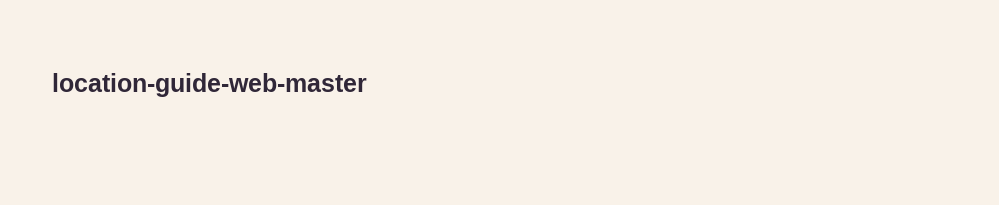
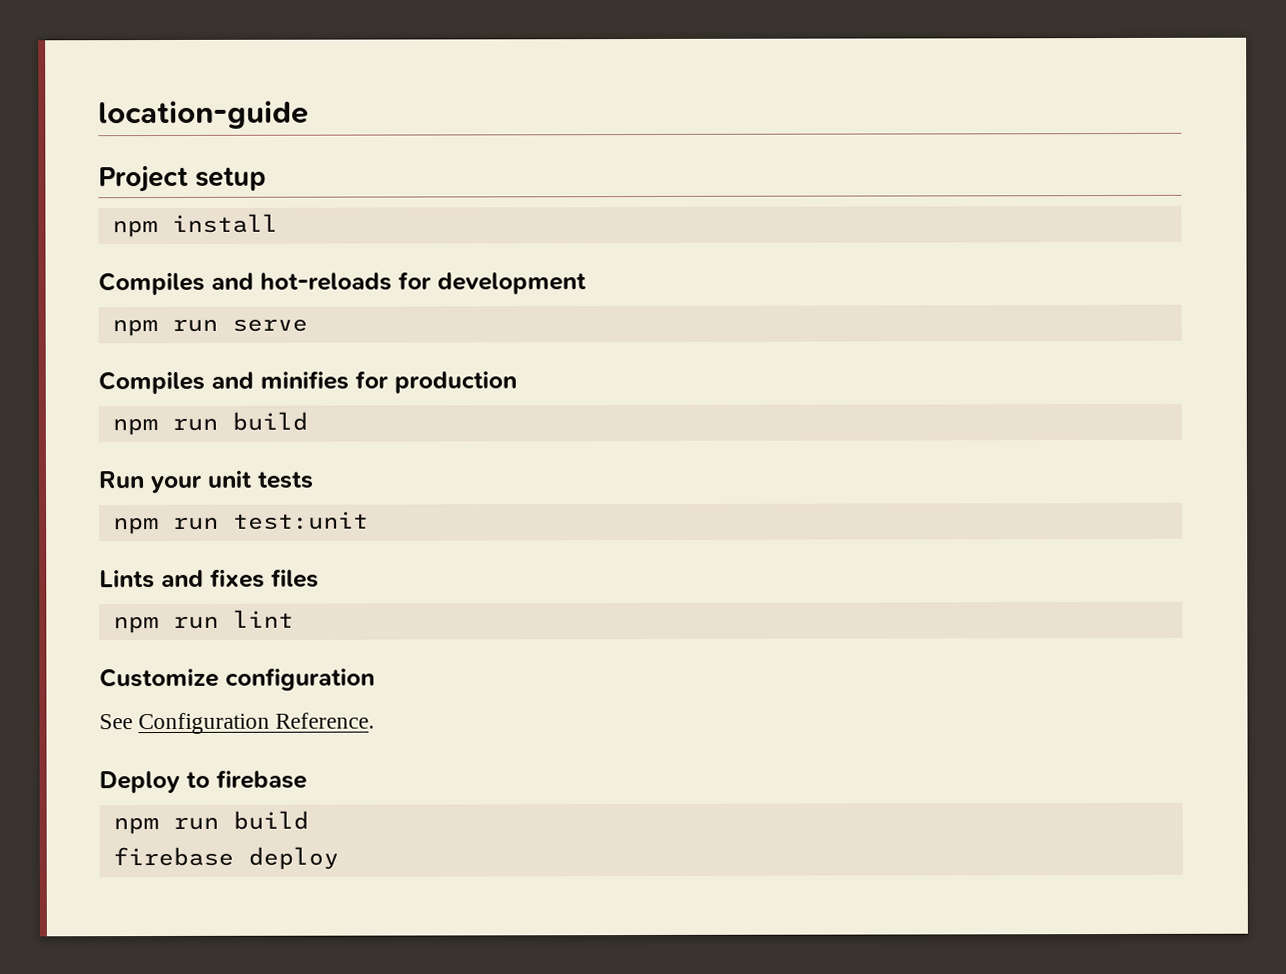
- location-guide-web-master
+ location-guide
+ Project setup
+ npm install
+ Compiles and hot-reloads for development
+ npm run serve
+ Compiles and minifies for production
+ npm run build
+ Run your unit tests
+ npm run test:unit
+ Lints and fixes files
+ npm run lint
+ Customize configuration
+ See Configuration Reference.
+ Deploy to firebase
+ npm run build
+ firebase deploy

